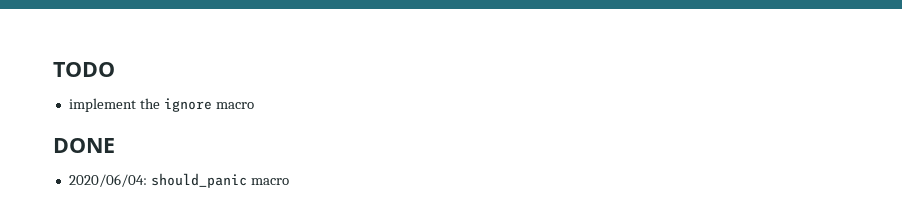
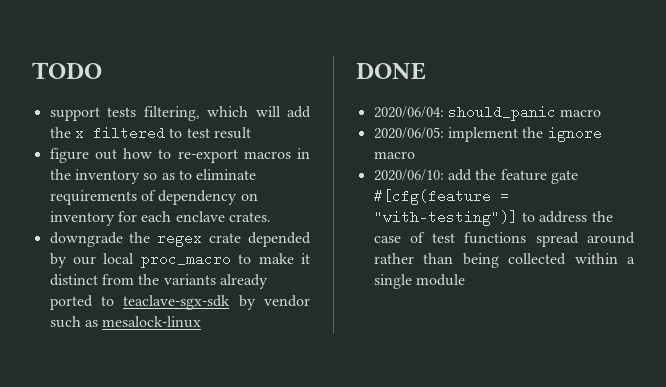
- implement the ignore macro
+ support tests filtering, which will add the x filtered to test result
+ figure out how to re-export macros in the inventory so as to eliminate requirements of dependency on inventory for each enclave crates.
+ downgrade the regex crate depended by our local proc_macro to make it distinct from the variants already ported to teaclave-sgx-sdk by vendor such as mesalock-linux
  DONE
  2020/06/04: should_panic macro
+ 2020/06/05: implement the ignore macro
+ 2020/06/10: add the feature gate #[cfg(feature = "with-testing")] to address the case of test functions spread around rather than being collected within a single module

